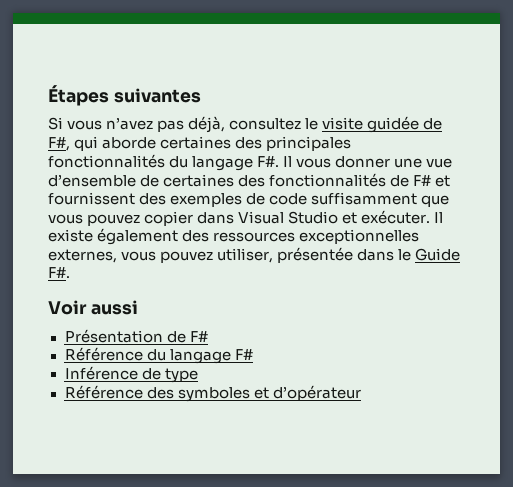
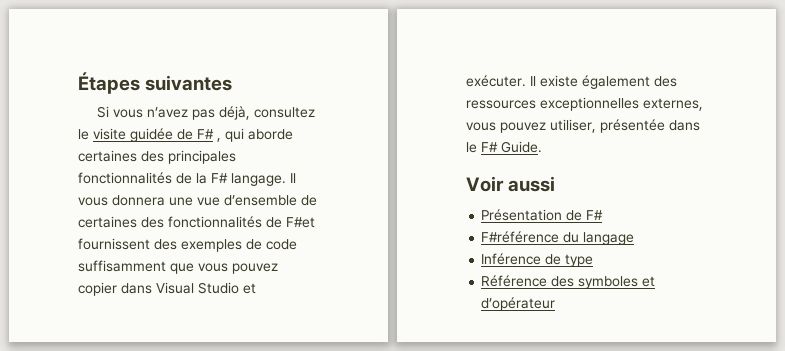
- Si vous n’avez pas déjà, consultez le visite guidée de F#, qui aborde certaines des principales fonctionnalités du langage F#. Il vous donner une vue d’ensemble de certaines des fonctionnalités de F# et fournissent des exemples de code suffisamment que vous pouvez copier dans Visual Studio et exécuter.
+ Si vous n’avez pas déjà, consultez le visite guidée de F# , qui aborde certaines des principales fonctionnalités de la F# langage. Il vous donnera une vue d’ensemble de certaines des fonctionnalités de F#et fournissent des exemples de code suffisamment que vous pouvez copier dans Visual Studio et exécuter.
- Il existe également des ressources exceptionnelles externes, vous pouvez utiliser, présentée dans le Guide F#.
+ Il existe également des ressources exceptionnelles externes, vous pouvez utiliser, présentée dans le F# Guide.
- Référence du langage F#
+ F#référence du langage

